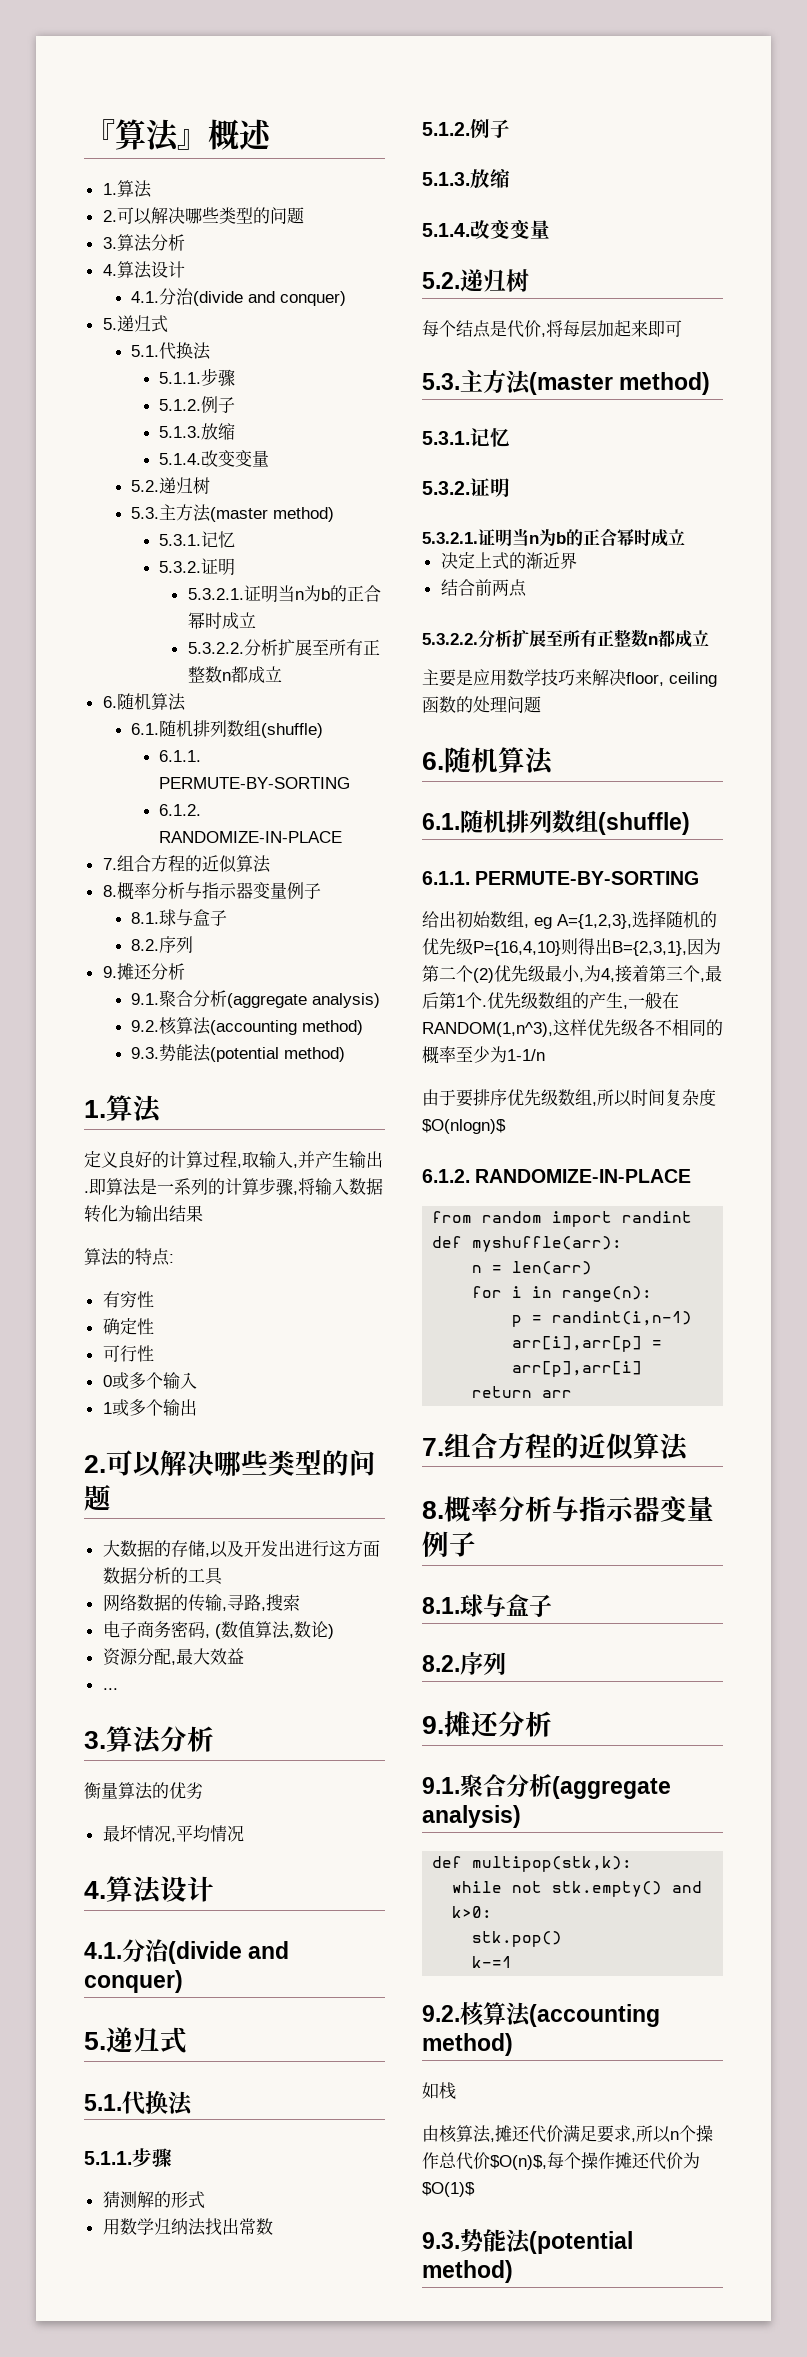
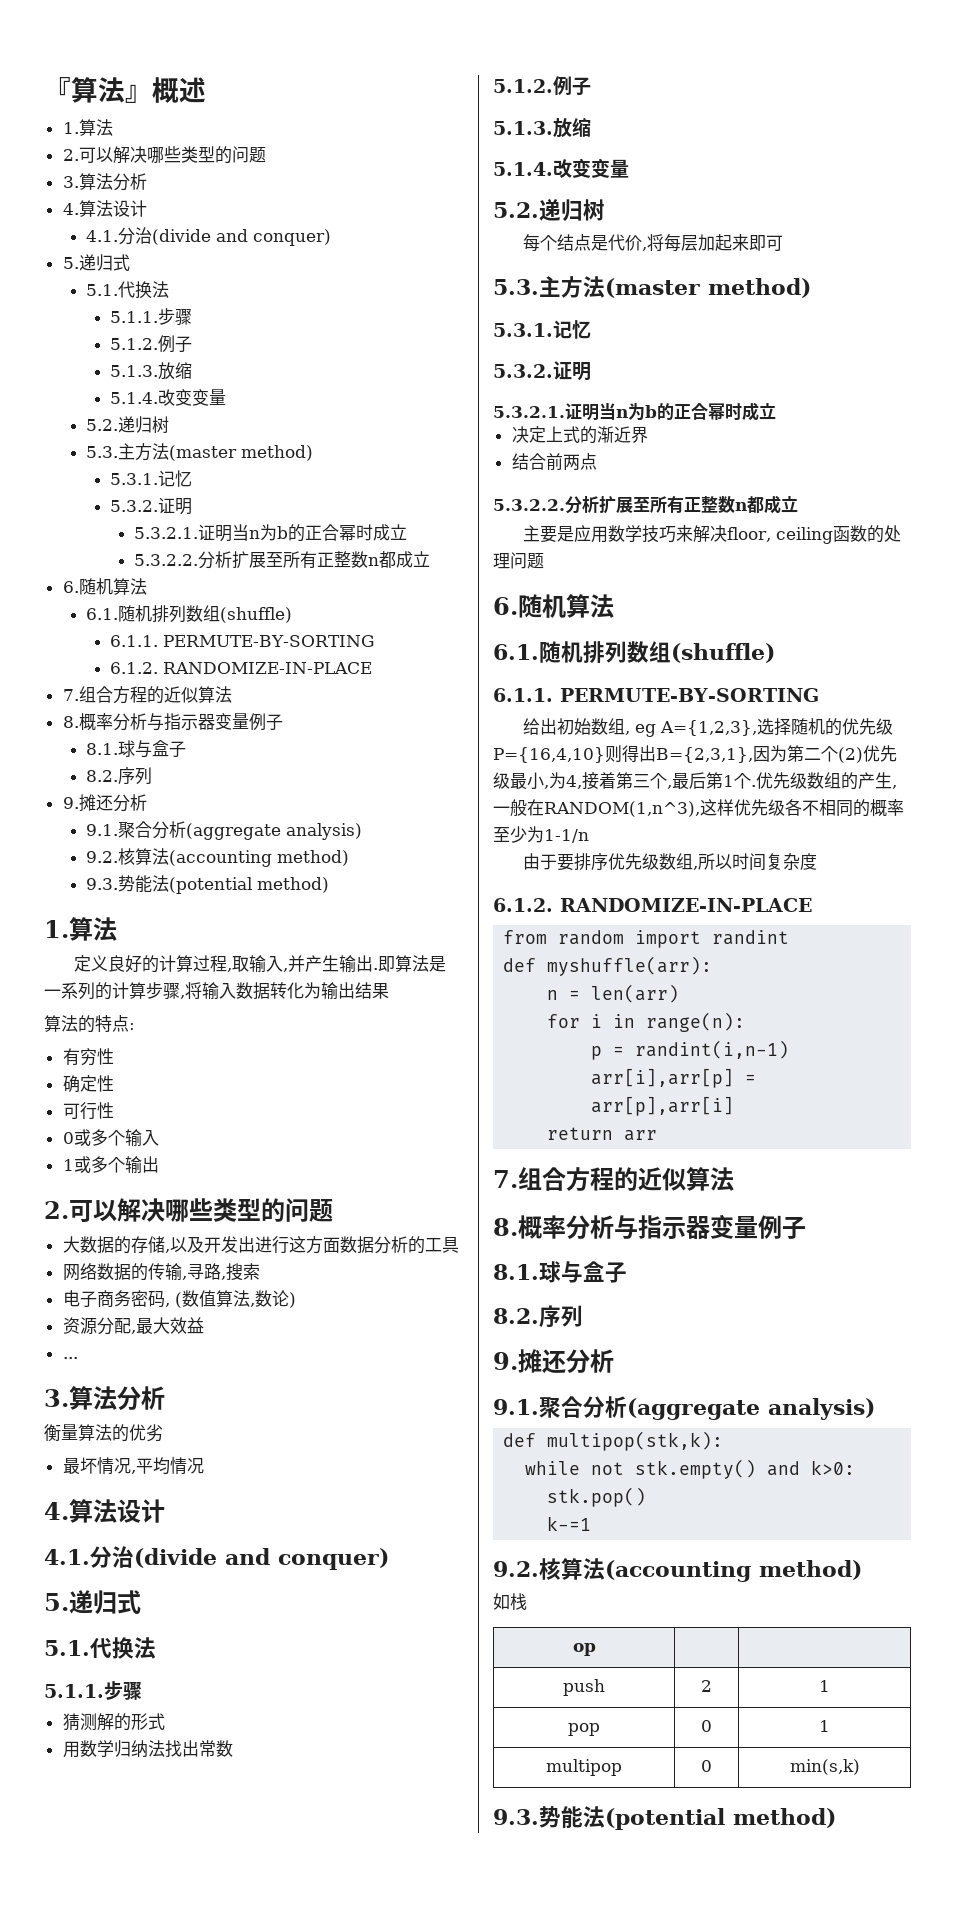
- 由于要排序优先级数组,所以时间复杂度$O(nlogn)$
+ 由于要排序优先级数组,所以时间复杂度
- 由核算法,摊还代价满足要求,所以n个操作总代价$O(n)$,每个操作摊还代价为$O(1)$
+ op | |
+ push | 2 | 1
+ pop | 0 | 1
+ multipop | 0 | min(s,k)

